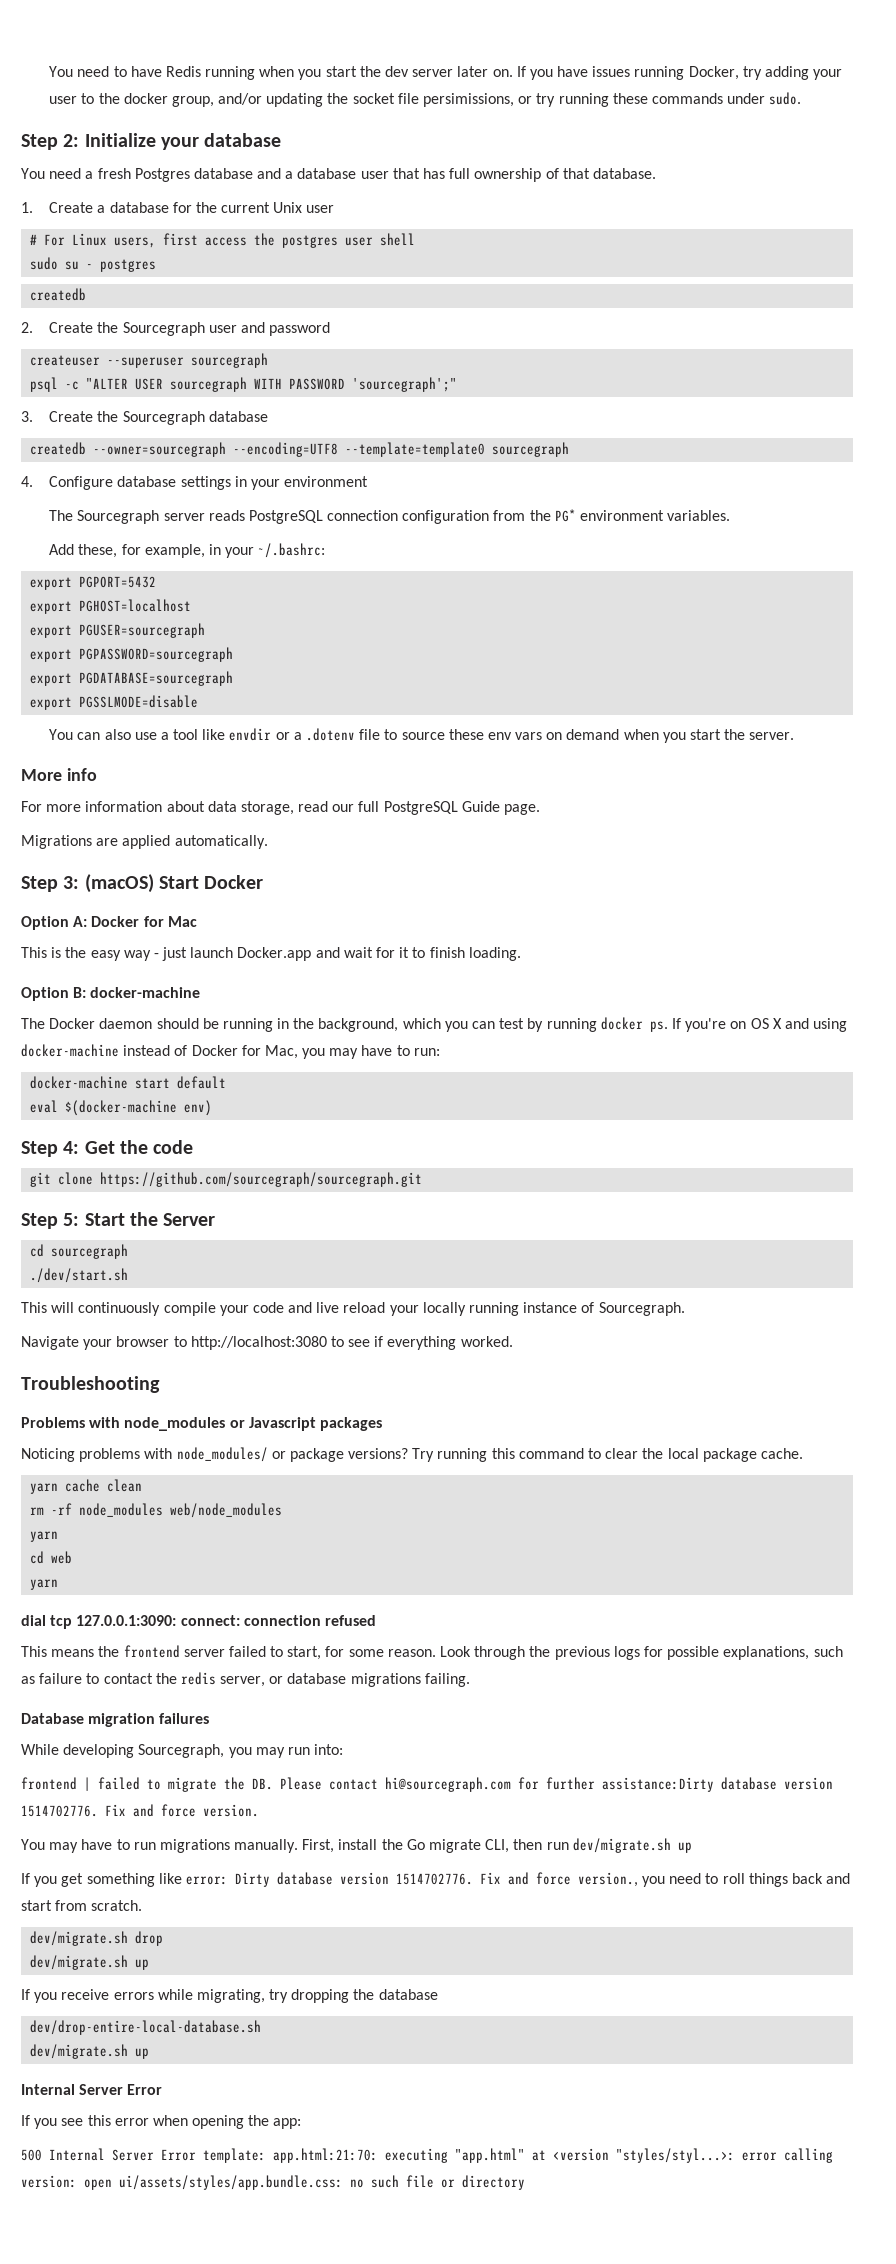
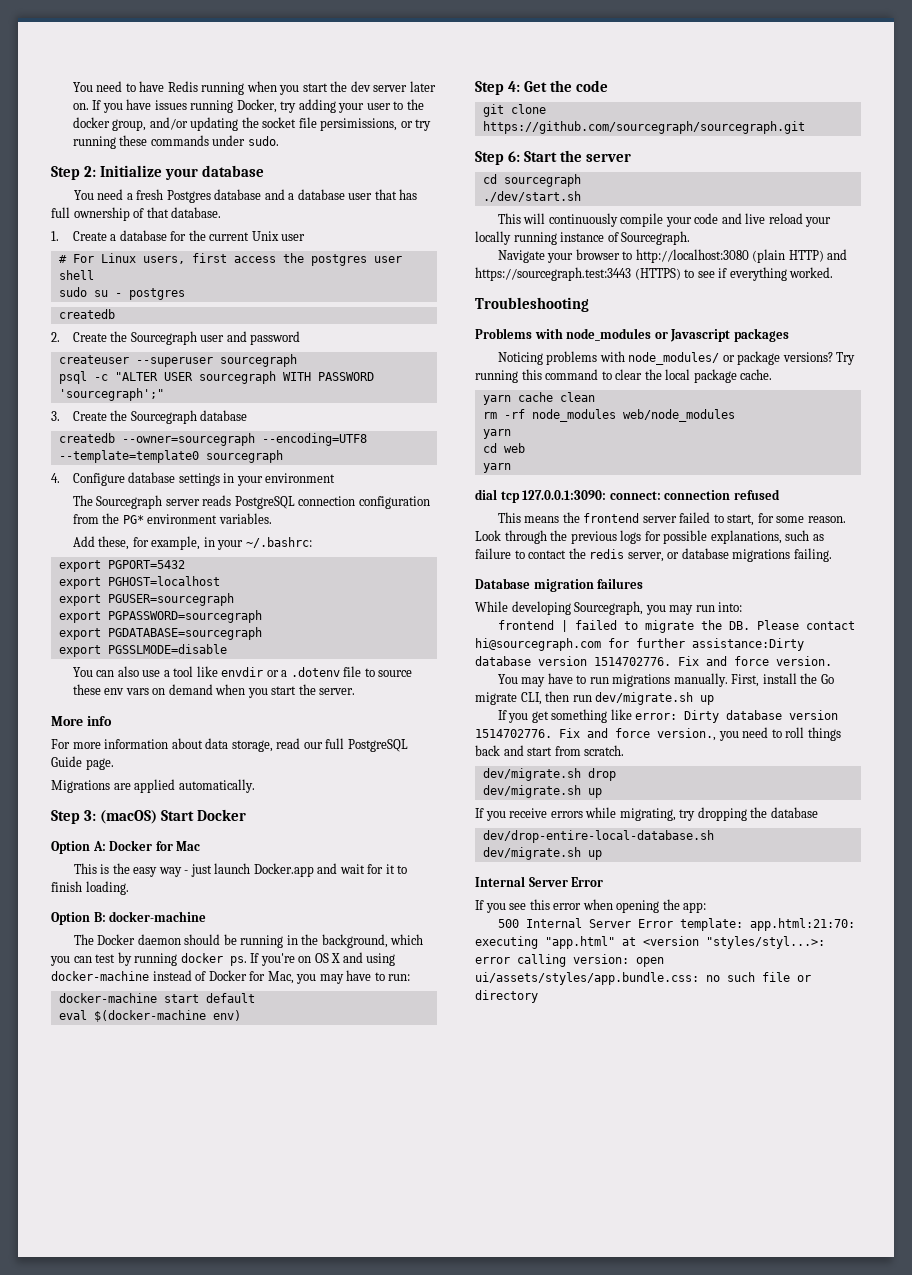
- Step 5: Start the Server
+ Step 6: Start the server
- Navigate your browser to http://localhost:3080 to see if everything worked.
+ Navigate your browser to http://localhost:3080 (plain HTTP) and https://sourcegraph.test:3443 (HTTPS) to see if everything worked.

